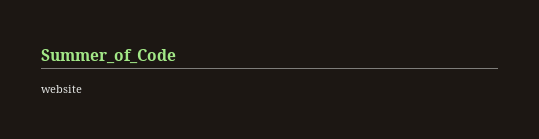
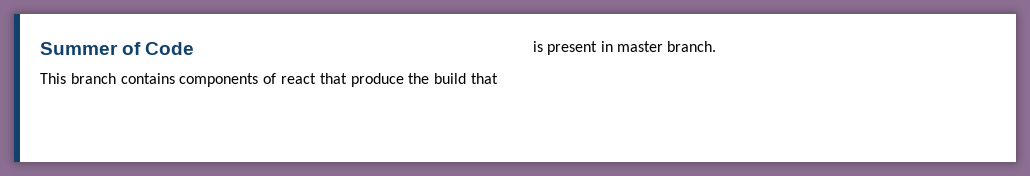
- Summer_of_Code
- website
+ Summer of Code
+ This branch contains components of react that produce the build that is present in master branch.

